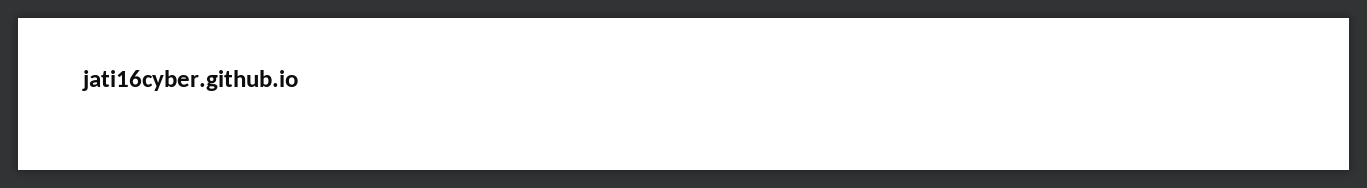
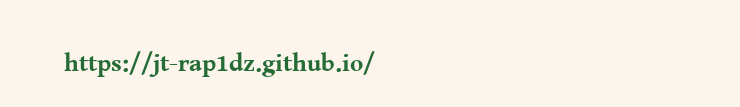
- jati16cyber.github.io
+ https://jt-rap1dz.github.io/

